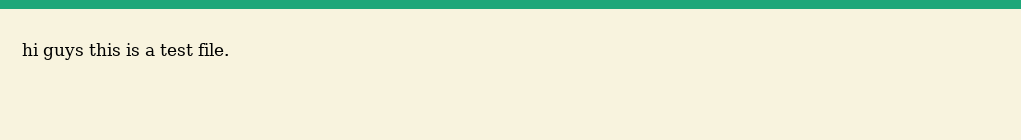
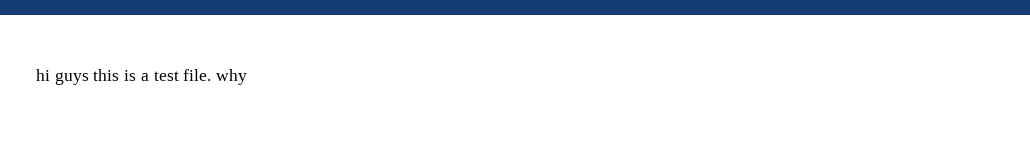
- hi guys this is a test file.
+ hi guys this is a test file. why

